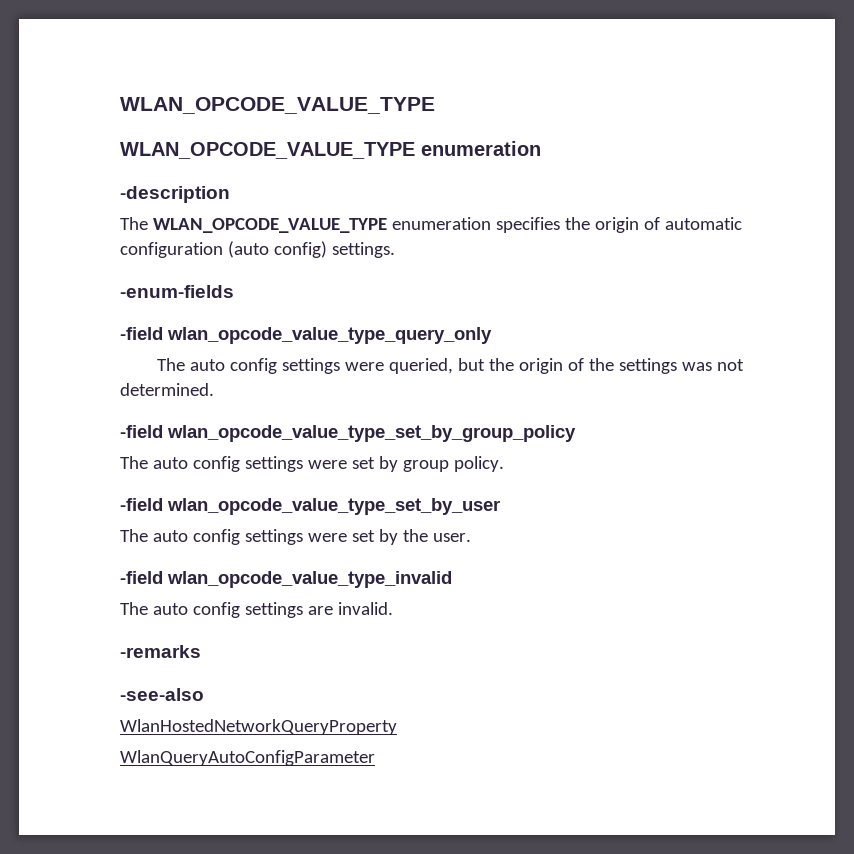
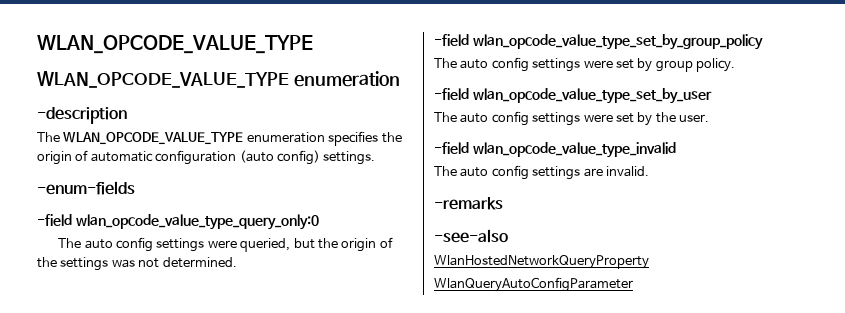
- -field wlan_opcode_value_type_query_only
+ -field wlan_opcode_value_type_query_only:0

